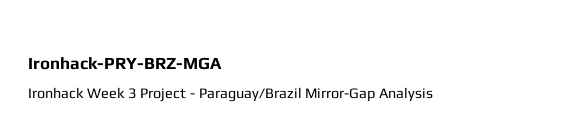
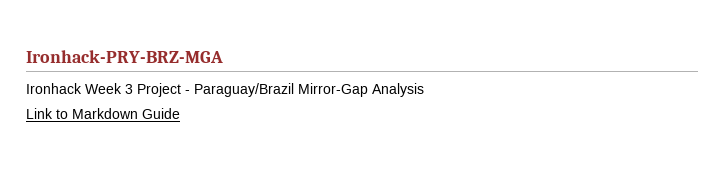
+ Link to Markdown Guide

